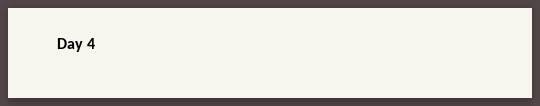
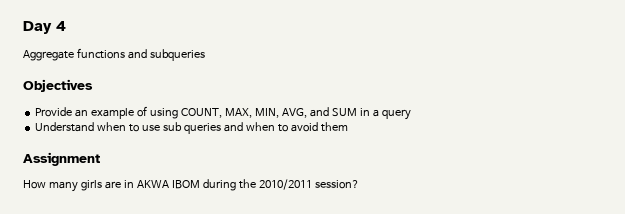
+ Aggregate functions and subqueries
+ Objectives
+ Provide an example of using COUNT, MAX, MIN, AVG, and SUM in a query
+ Understand when to use sub queries and when to avoid them
+ Assignment
+ How many girls are in AKWA IBOM during the 2010/2011 session?

